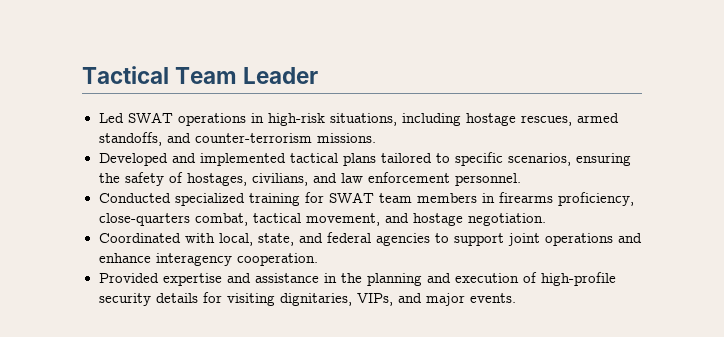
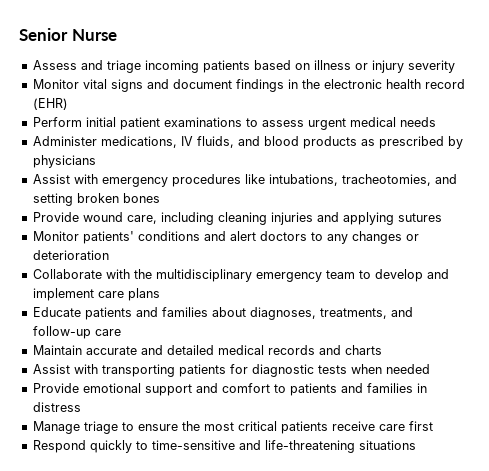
- Tactical Team Leader
- Led SWAT operations in high-risk situations, including hostage rescues, armed standoffs, and counter-terrorism missions.
- Developed and implemented tactical plans tailored to specific scenarios, ensuring the safety of hostages, civilians, and law enforcement personnel.
- Conducted specialized training for SWAT team members in firearms proficiency, close-quarters combat, tactical movement, and hostage negotiation.
- Coordinated with local, state, and federal agencies to support joint operations and enhance interagency cooperation.
- Provided expertise and assistance in the planning and execution of high-profile security details for visiting dignitaries, VIPs, and major events.
+ Senior Nurse
+ Assess and triage incoming patients based on illness or injury severity
+ Monitor vital signs and document findings in the electronic health record (EHR)
+ Perform initial patient examinations to assess urgent medical needs
+ Administer medications, IV fluids, and blood products as prescribed by physicians
+ Assist with emergency procedures like intubations, tracheotomies, and setting broken bones
+ Provide wound care, including cleaning injuries and applying sutures
+ Monitor patients' conditions and alert doctors to any changes or deterioration
+ Collaborate with the multidisciplinary emergency team to develop and implement care plans
+ Educate patients and families about diagnoses, treatments, and follow-up care
+ Maintain accurate and detailed medical records and charts
+ Assist with transporting patients for diagnostic tests when needed
+ Provide emotional support and comfort to patients and families in distress
+ Manage triage to ensure the most critical patients receive care first
+ Respond quickly to time-sensitive and life-threatening situations

